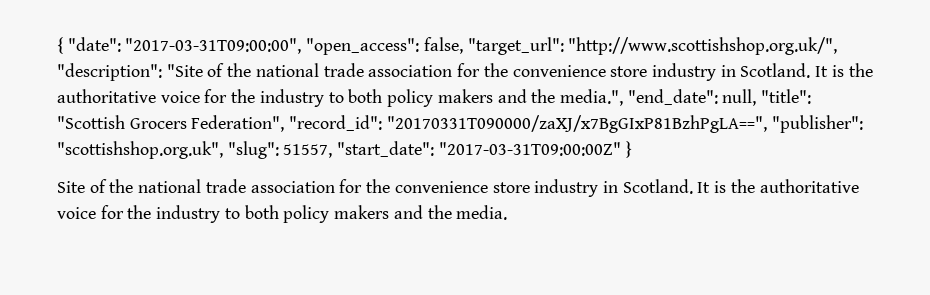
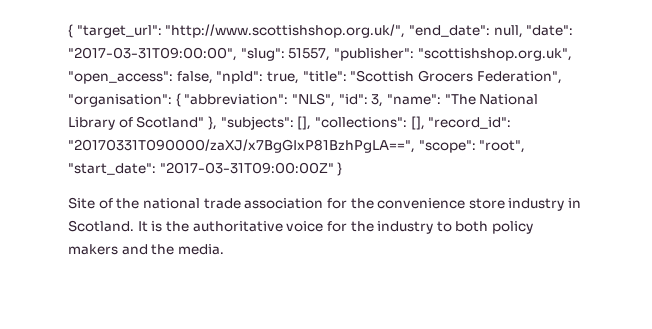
- { "date": "2017-03-31T09:00:00", "open_access": false, "target_url": "http://www.scottishshop.org.uk/", "description": "Site of the national trade association for the convenience store industry in Scotland. It is the authoritative voice for the industry to both policy makers and the media.", "end_date": null, "title": "Scottish Grocers Federation", "record_id": "20170331T090000/zaXJ/x7BgGIxP81BzhPgLA==", "publisher": "scottishshop.org.uk", "slug": 51557, "start_date": "2017-03-31T09:00:00Z" }
+ { "target_url": "http://www.scottishshop.org.uk/", "end_date": null, "date": "2017-03-31T09:00:00", "slug": 51557, "publisher": "scottishshop.org.uk", "open_access": false, "npld": true, "title": "Scottish Grocers Federation", "organisation": { "abbreviation": "NLS", "id": 3, "name": "The National Library of Scotland" }, "subjects": [], "collections": [], "record_id": "20170331T090000/zaXJ/x7BgGIxP81BzhPgLA==", "scope": "root", "start_date": "2017-03-31T09:00:00Z" }

